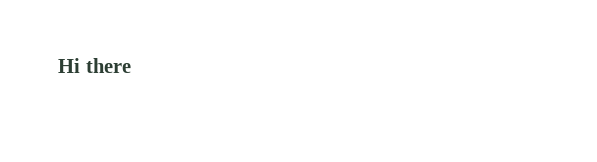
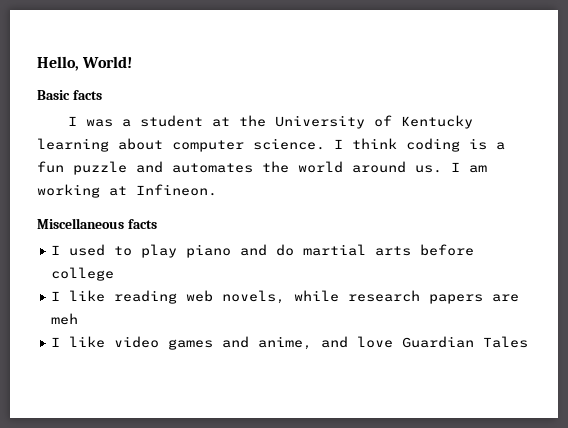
- Hi there
+ Hello, World!
+ Basic facts
+ I was a student at the University of Kentucky learning about computer science. I think coding is a fun puzzle and automates the world around us. I am working at Infineon.
+ Miscellaneous facts
+ I used to play piano and do martial arts before college
+ I like reading web novels, while research papers are meh
+ I like video games and anime, and love Guardian Tales

